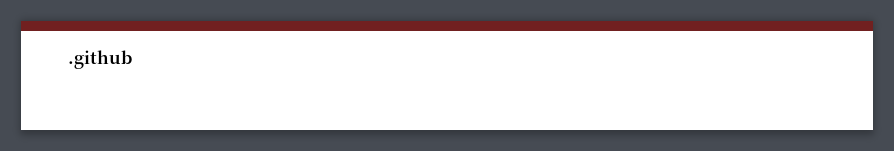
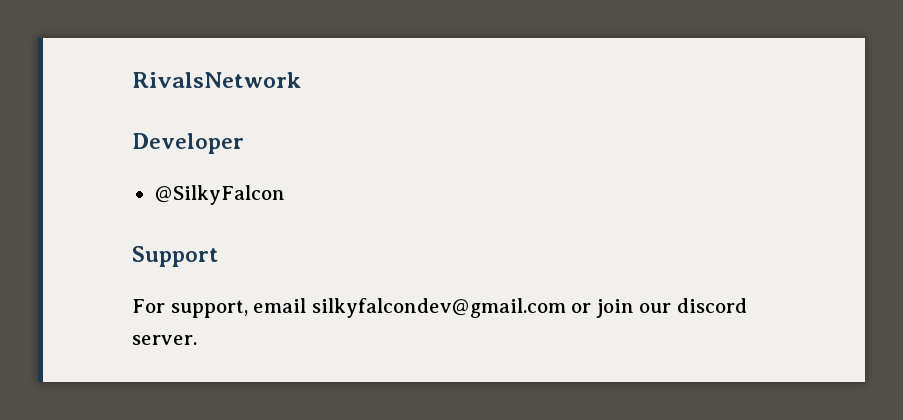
- .github
+ RivalsNetwork
+ Developer
+ @SilkyFalcon
+ Support
+ For support, email silkyfalcondev@gmail.com or join our discord server.

